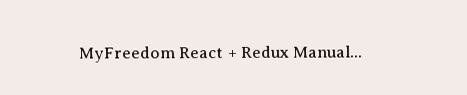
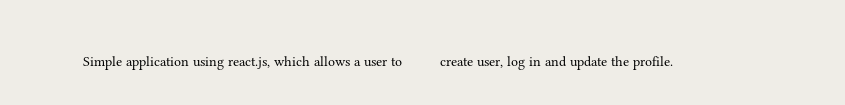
- MyFreedom React + Redux Manual...
+ Simple application using react.js, which allows a user to create user, log in and update the profile.

